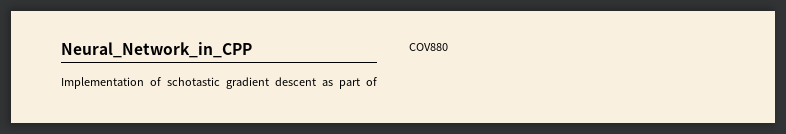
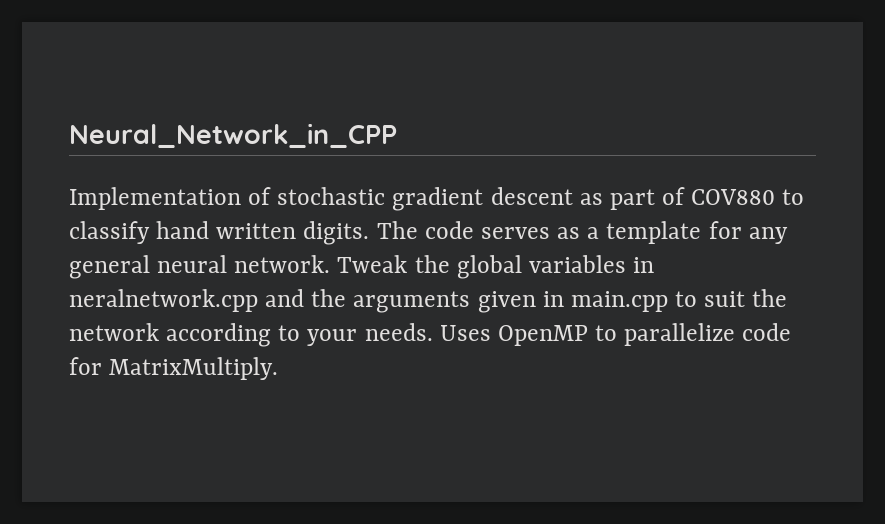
- Implementation of schotastic gradient descent as part of COV880
+ Implementation of stochastic gradient descent as part of COV880 to classify hand written digits. The code serves as a template for any general neural network. Tweak the global variables in neralnetwork.cpp and the arguments given in main.cpp to suit the network according to your needs. Uses OpenMP to parallelize code for MatrixMultiply.

